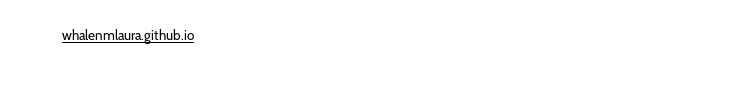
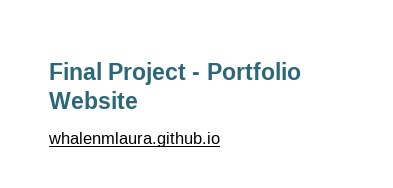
+ Final Project - Portfolio Website

